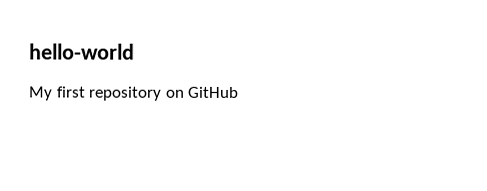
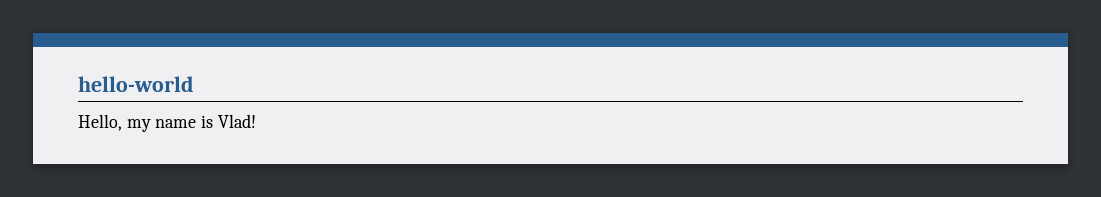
- My first repository on GitHub
+ Hello, my name is Vlad!

